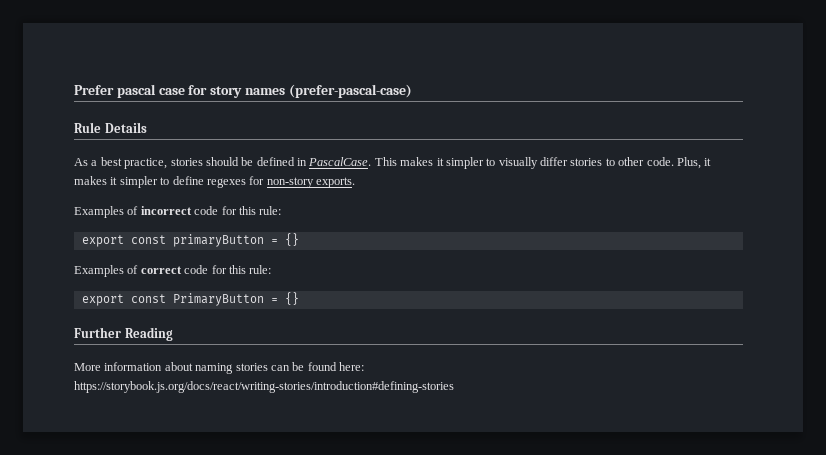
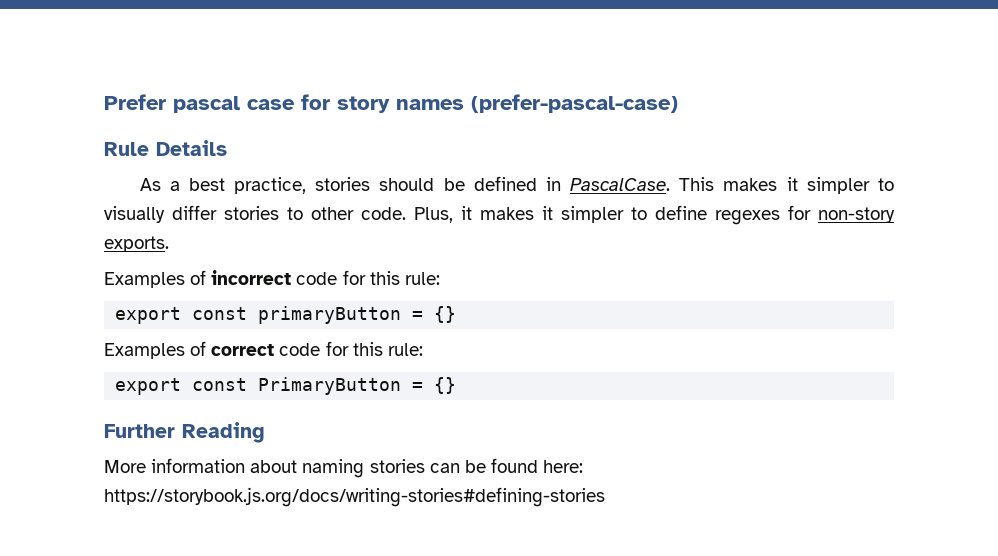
- More information about naming stories can be found here: https://storybook.js.org/docs/react/writing-stories/introduction#defining-stories
+ More information about naming stories can be found here: https://storybook.js.org/docs/writing-stories#defining-stories

